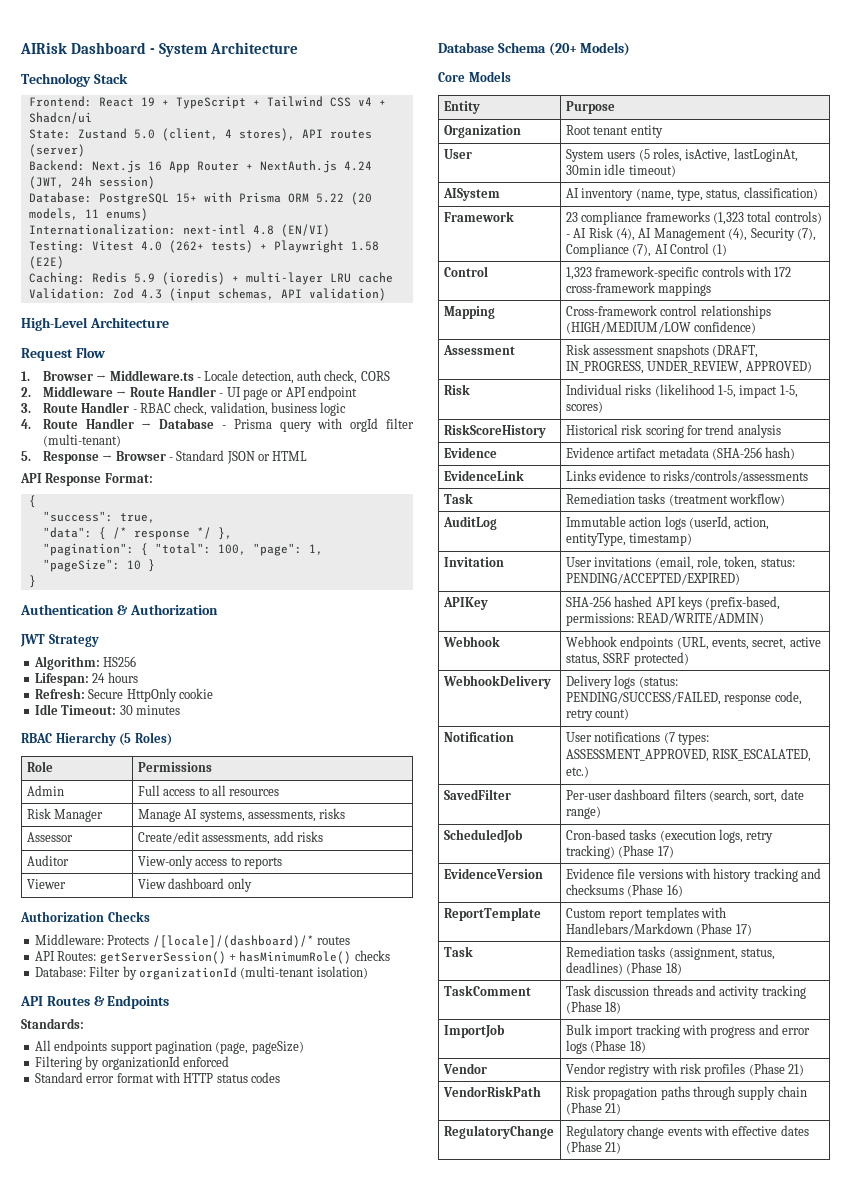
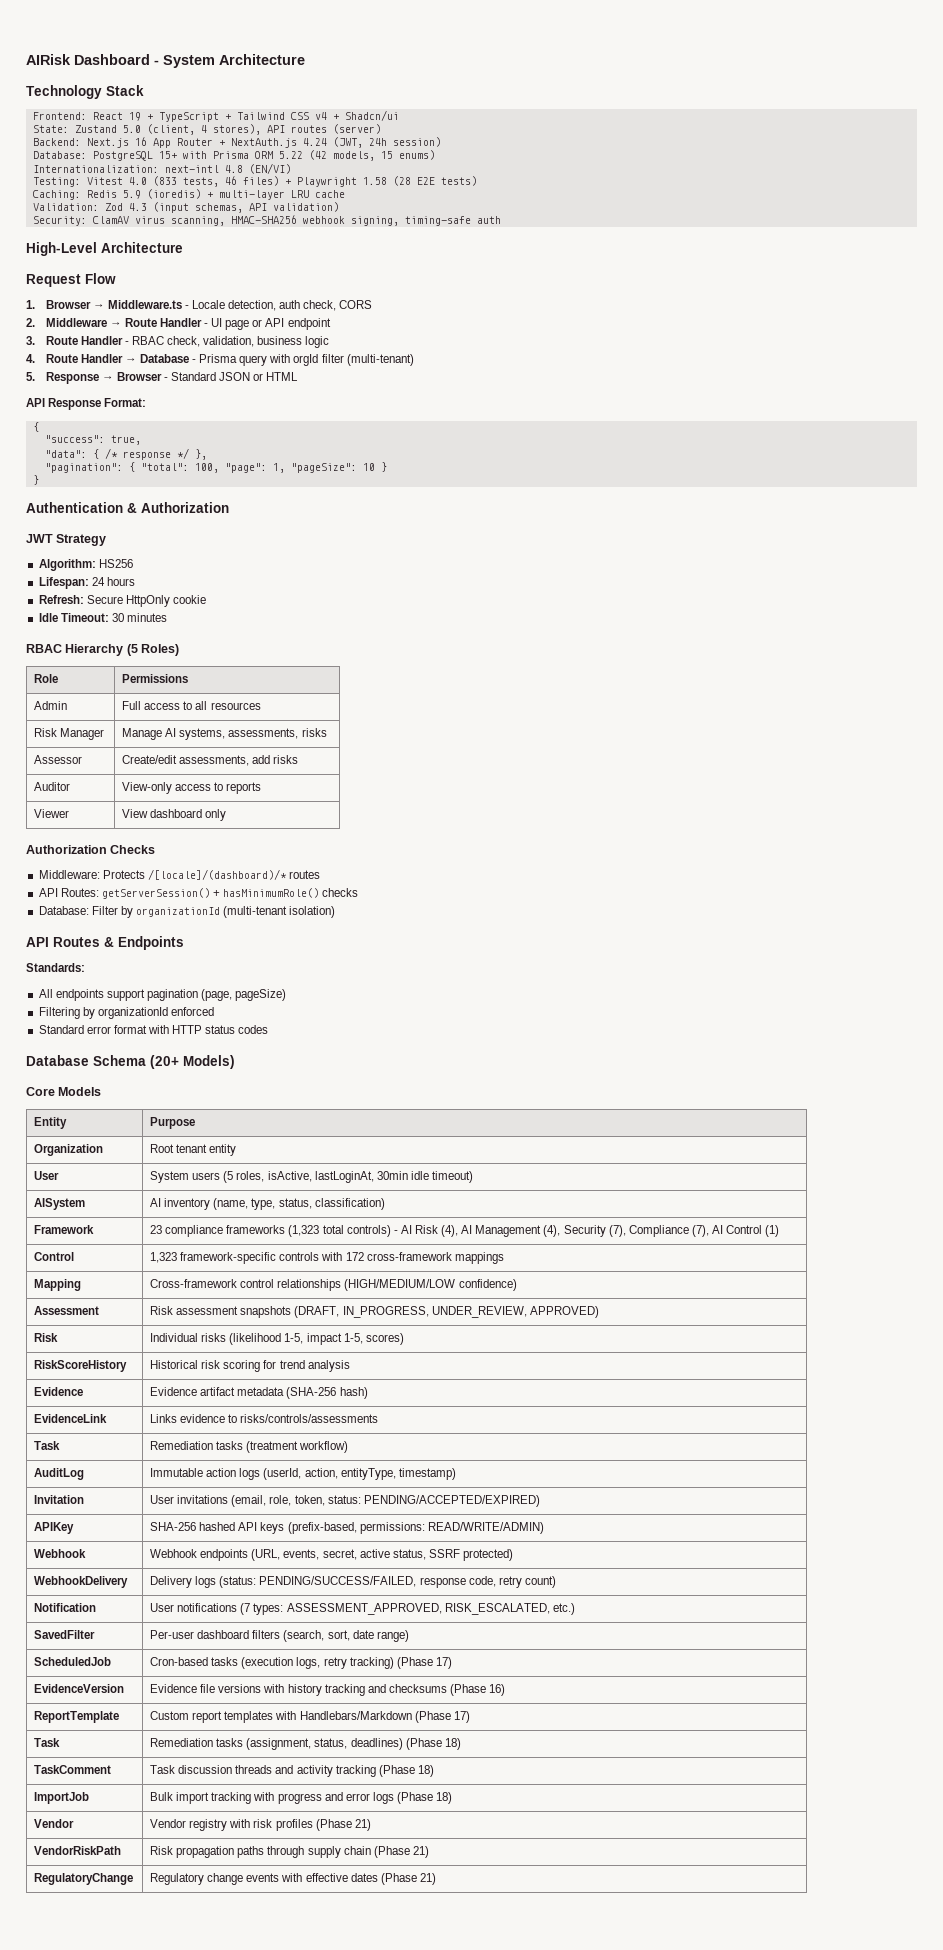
- Database: PostgreSQL 15+ with Prisma ORM 5.22 (20 models, 11 enums)
+ Database: PostgreSQL 15+ with Prisma ORM 5.22 (42 models, 15 enums)
- Testing: Vitest 4.0 (262+ tests) + Playwright 1.58 (E2E)
+ Testing: Vitest 4.0 (833 tests, 46 files) + Playwright 1.58 (28 E2E tests)
+ Security: ClamAV virus scanning, HMAC-SHA256 webhook signing, timing-safe auth

